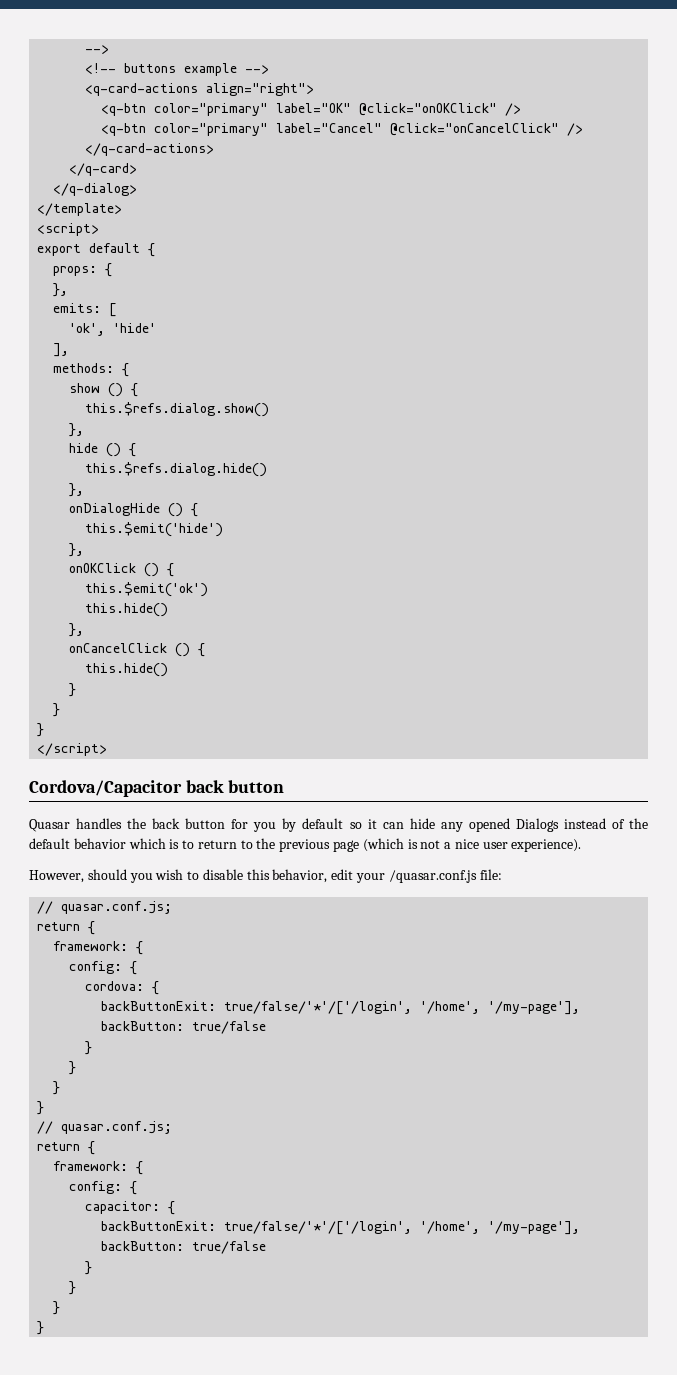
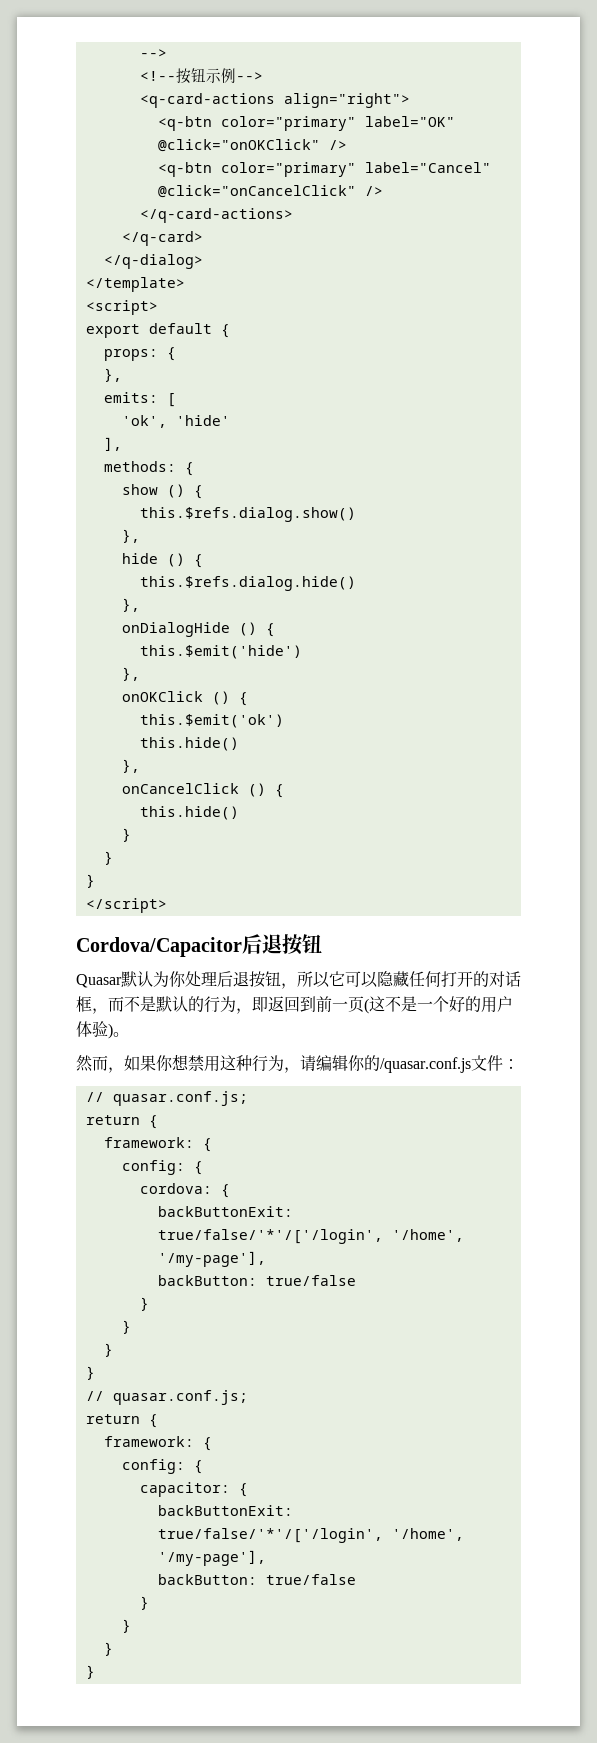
- <!-- buttons example -->
+ <!--按钮示例-->
- Cordova/Capacitor back button
+ Cordova/Capacitor后退按钮
- Quasar handles the back button for you by default so it can hide any opened Dialogs instead of the default behavior which is to return to the previous page (which is not a nice user experience).
- However, should you wish to disable this behavior, edit your /quasar.conf.js file:
+ Quasar默认为你处理后退按钮，所以它可以隐藏任何打开的对话框，而不是默认的行为，即返回到前一页(这不是一个好的用户体验)。
+ 然而，如果你想禁用这种行为，请编辑你的/quasar.conf.js文件：

